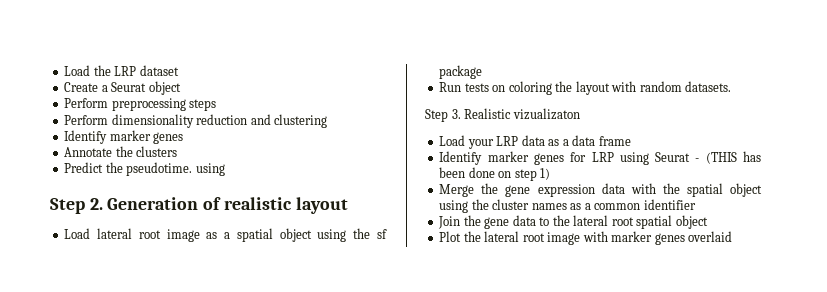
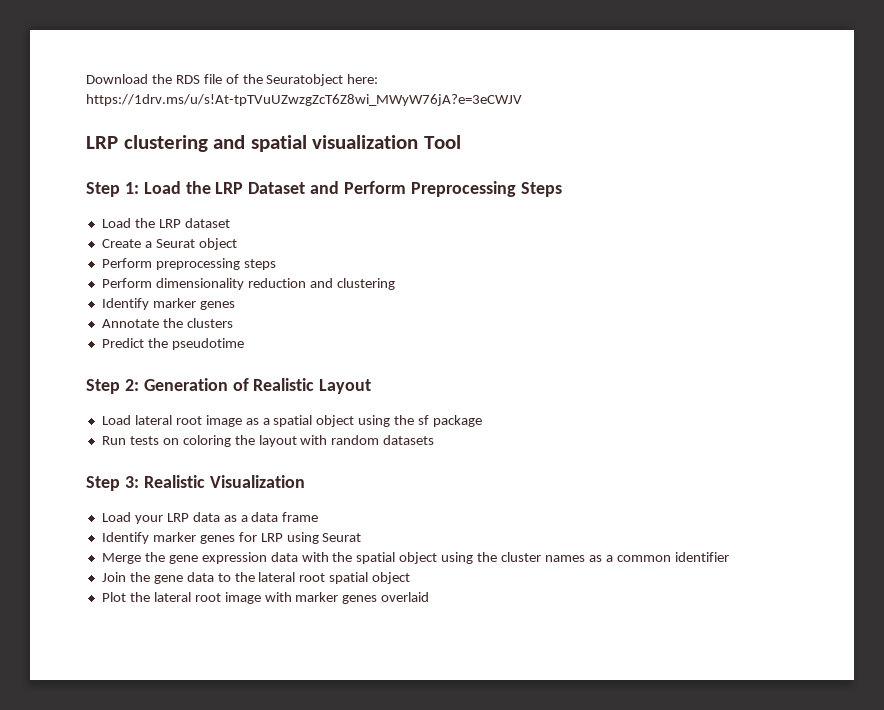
+ Download the RDS file of the Seuratobject here: https://1drv.ms/u/s!At-tpTVuUZwzgZcT6Z8wi_MWyW76jA?e=3eCWJV
+ LRP clustering and spatial visualization Tool
+ Step 1: Load the LRP Dataset and Perform Preprocessing Steps
- Predict the pseudotime. using
- Step 2. Generation of realistic layout
+ Predict the pseudotime
+ Step 2: Generation of Realistic Layout
- Run tests on coloring the layout with random datasets.
- Step 3. Realistic vizualizaton
+ Run tests on coloring the layout with random datasets
+ Step 3: Realistic Visualization
- Identify marker genes for LRP using Seurat - (THIS has been done on step 1)
+ Identify marker genes for LRP using Seurat

